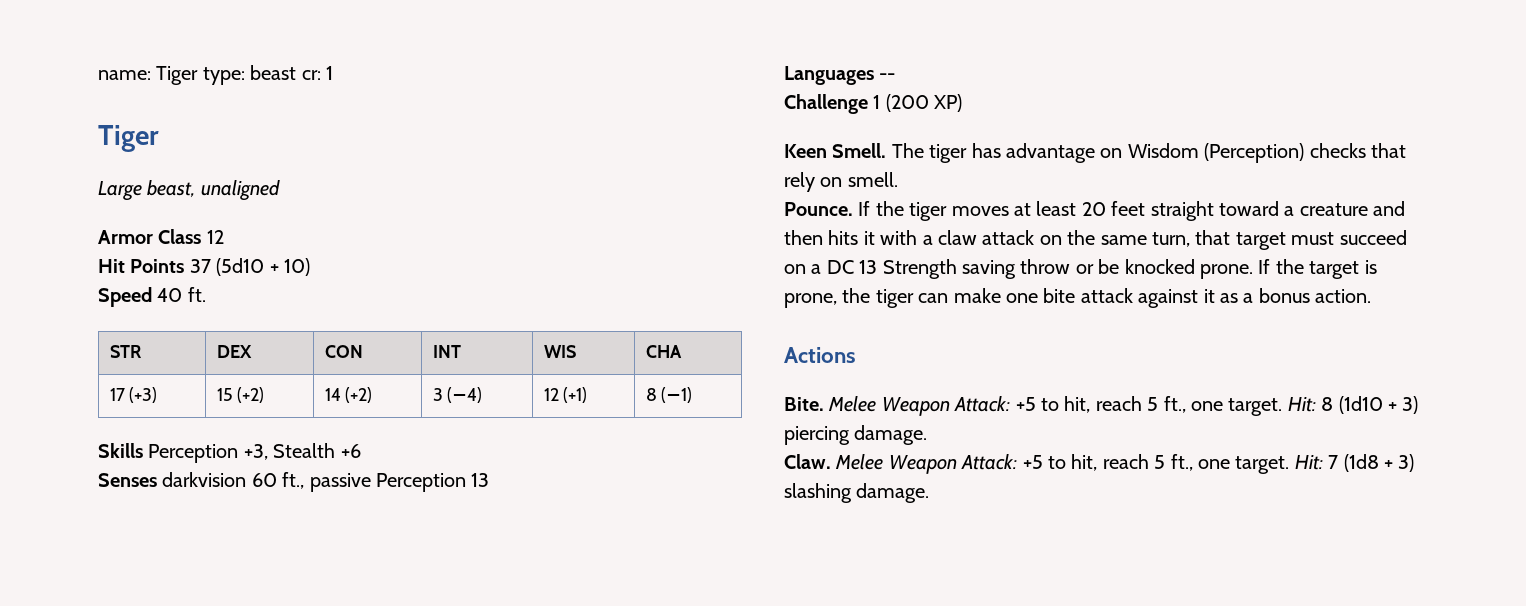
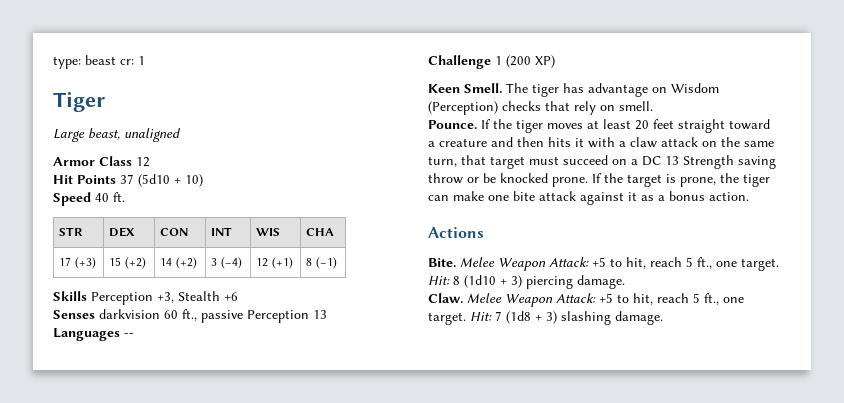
- name: Tiger type: beast cr: 1
+ type: beast cr: 1

